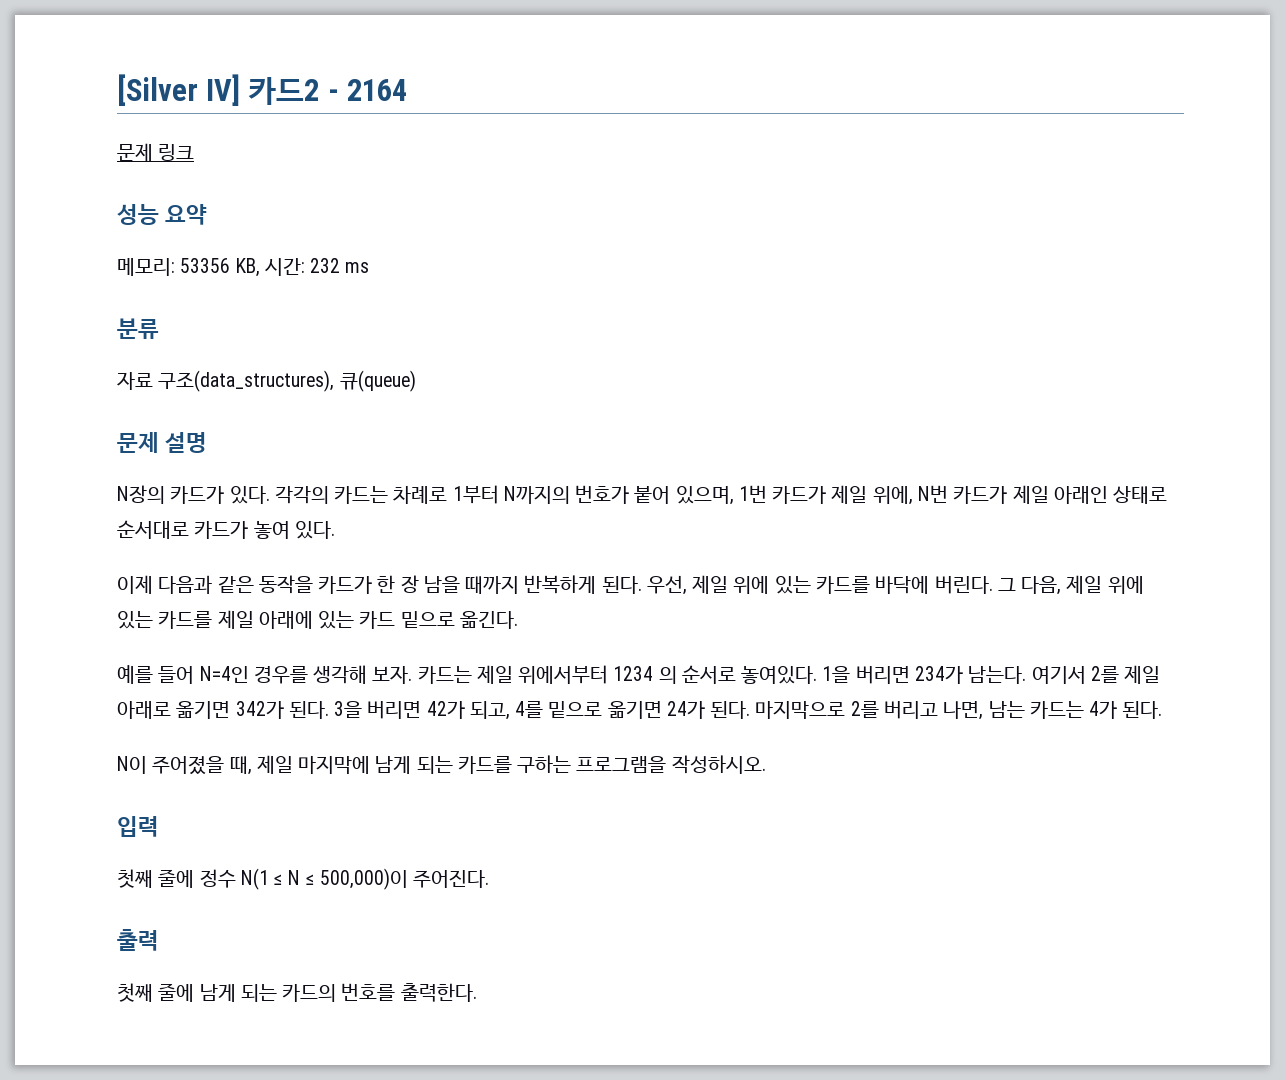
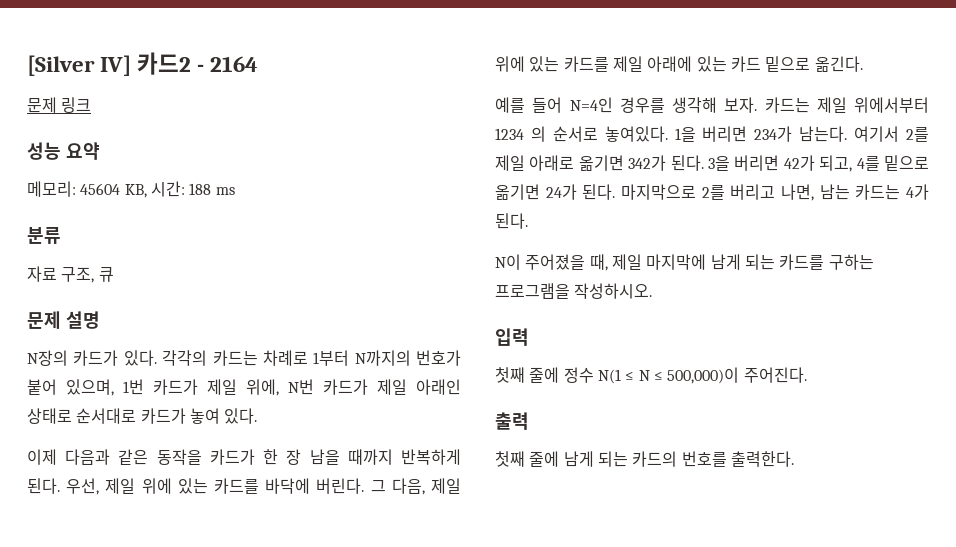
- 메모리: 53356 KB, 시간: 232 ms
+ 메모리: 45604 KB, 시간: 188 ms
- 자료 구조(data_structures), 큐(queue)
+ 자료 구조, 큐

